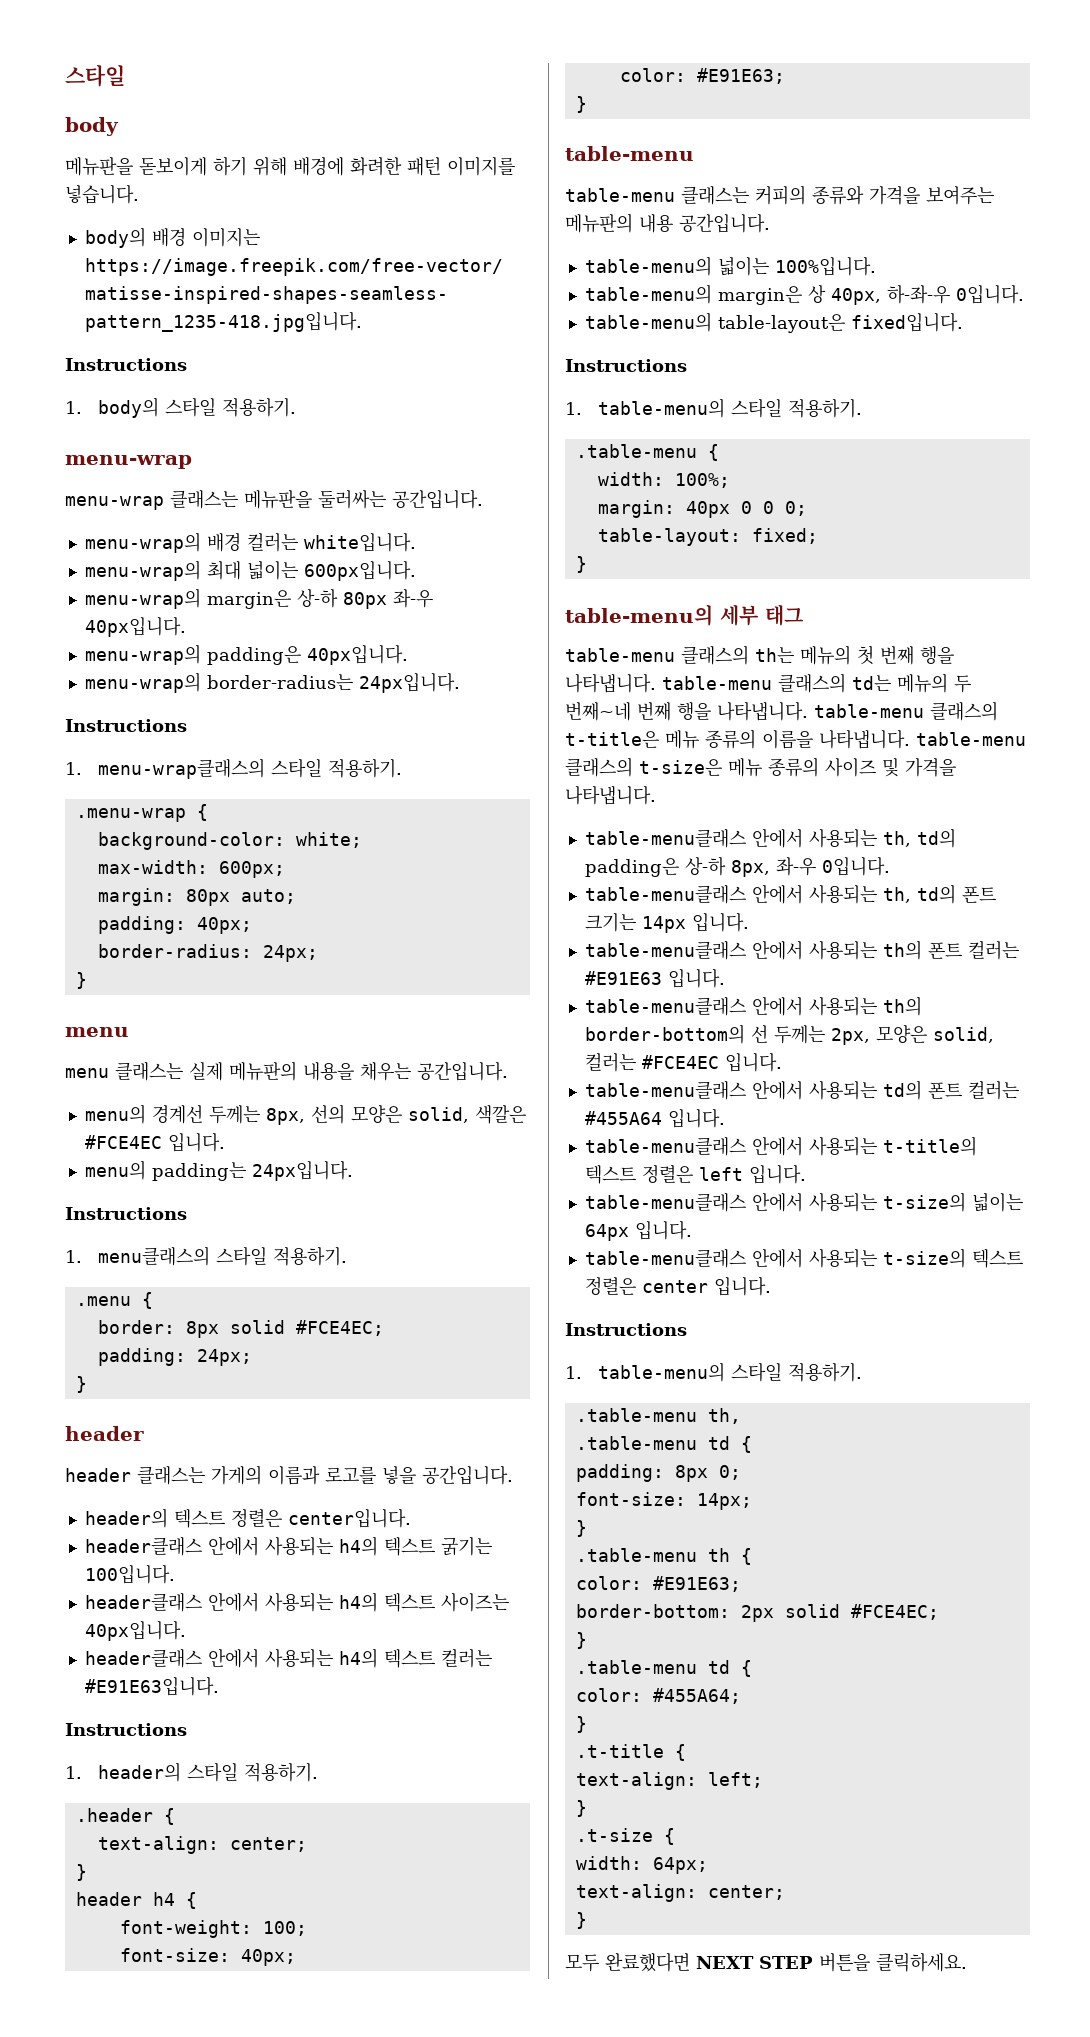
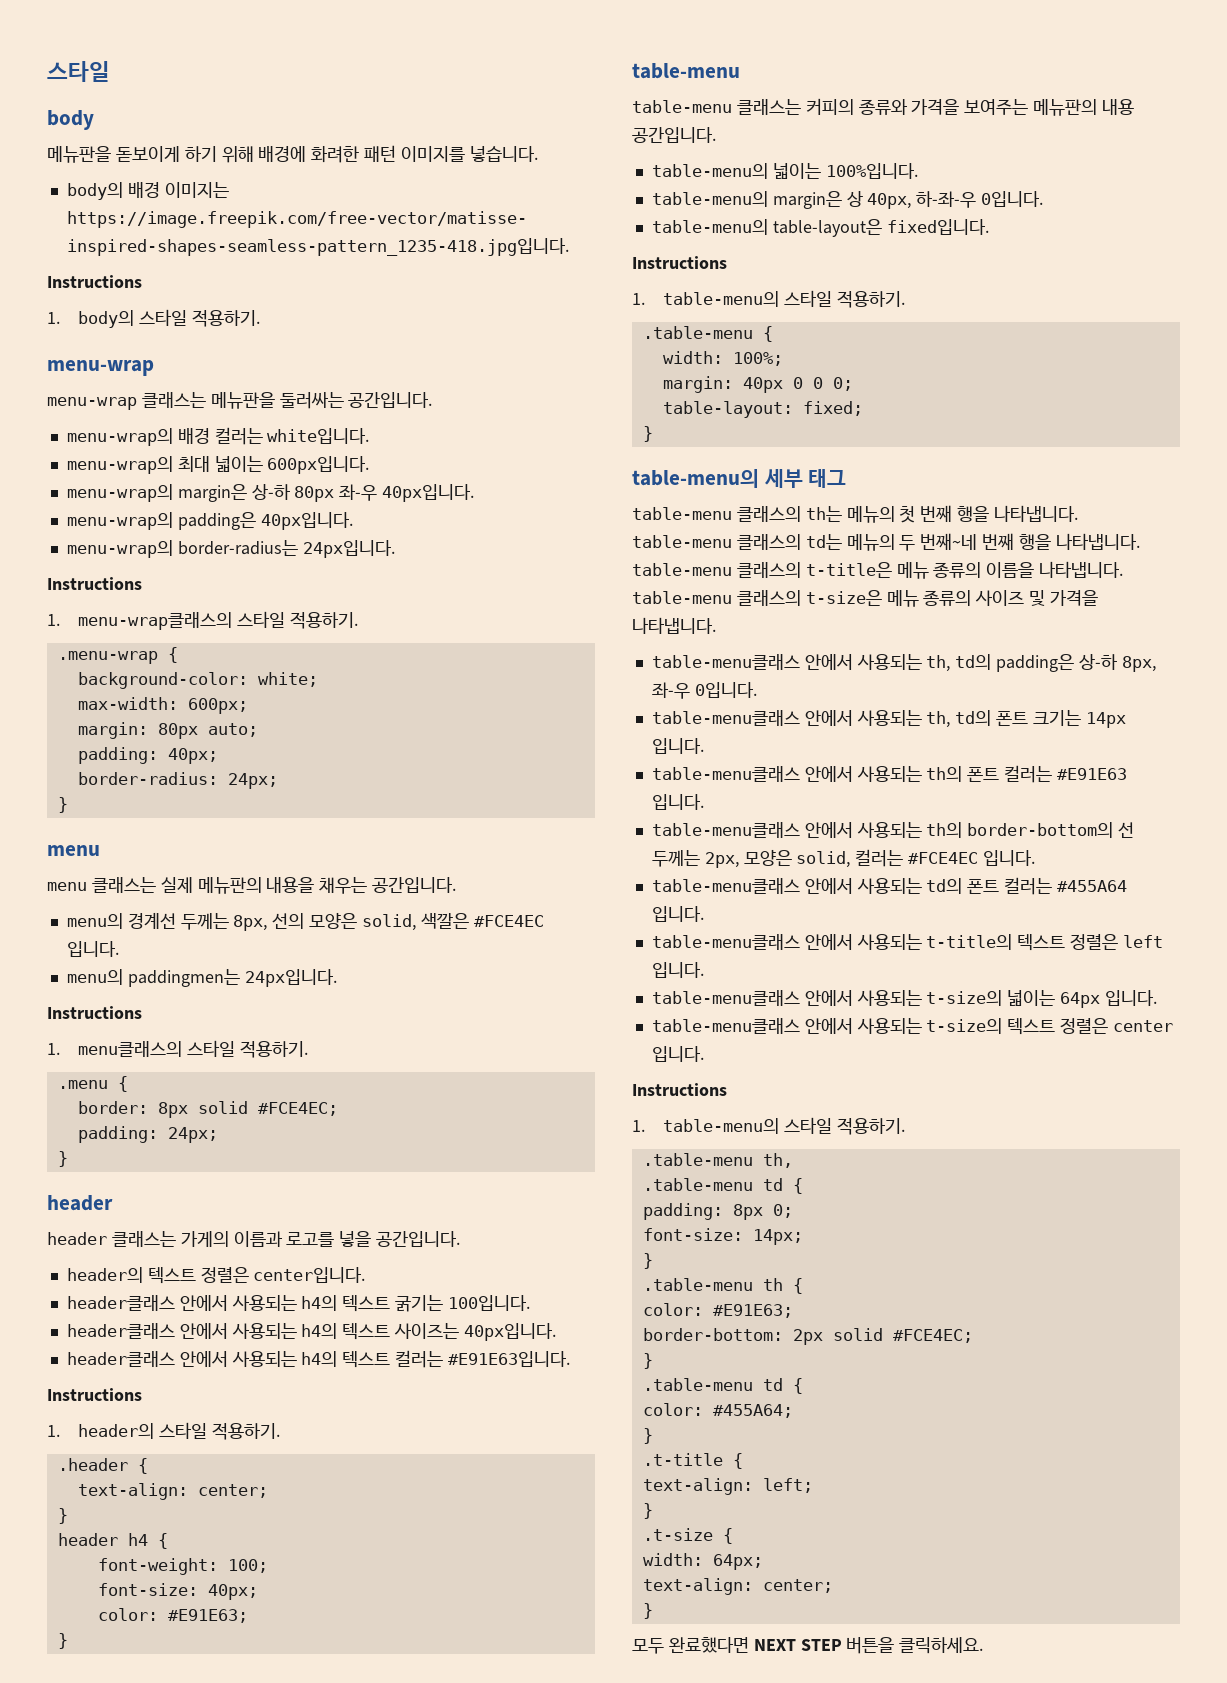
- menu의 padding는 24px입니다.
+ menu의 paddingmen는 24px입니다.

